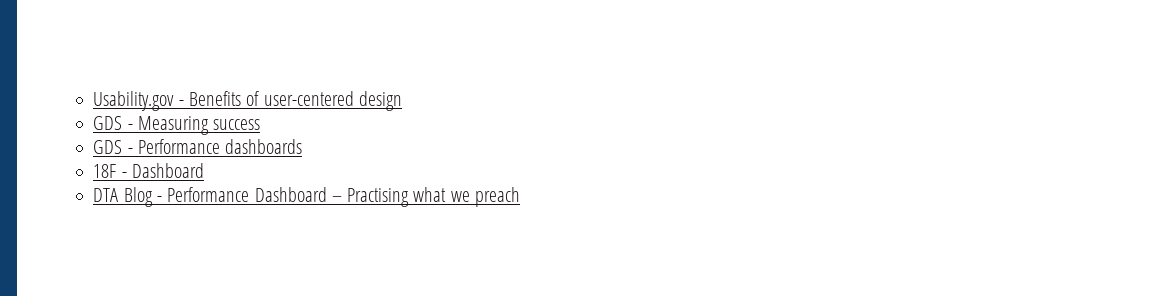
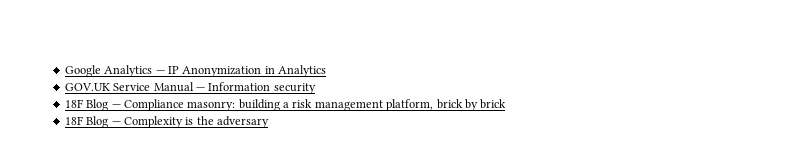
- Usability.gov - Benefits of user-centered design
- GDS - Measuring success
- GDS - Performance dashboards
- 18F - Dashboard
- DTA Blog - Performance Dashboard – Practising what we preach
+ Google Analytics — IP Anonymization in Analytics
+ GOV.UK Service Manual — Information security
+ 18F Blog — Compliance masonry: building a risk management platform, brick by brick
+ 18F Blog — Complexity is the adversary

